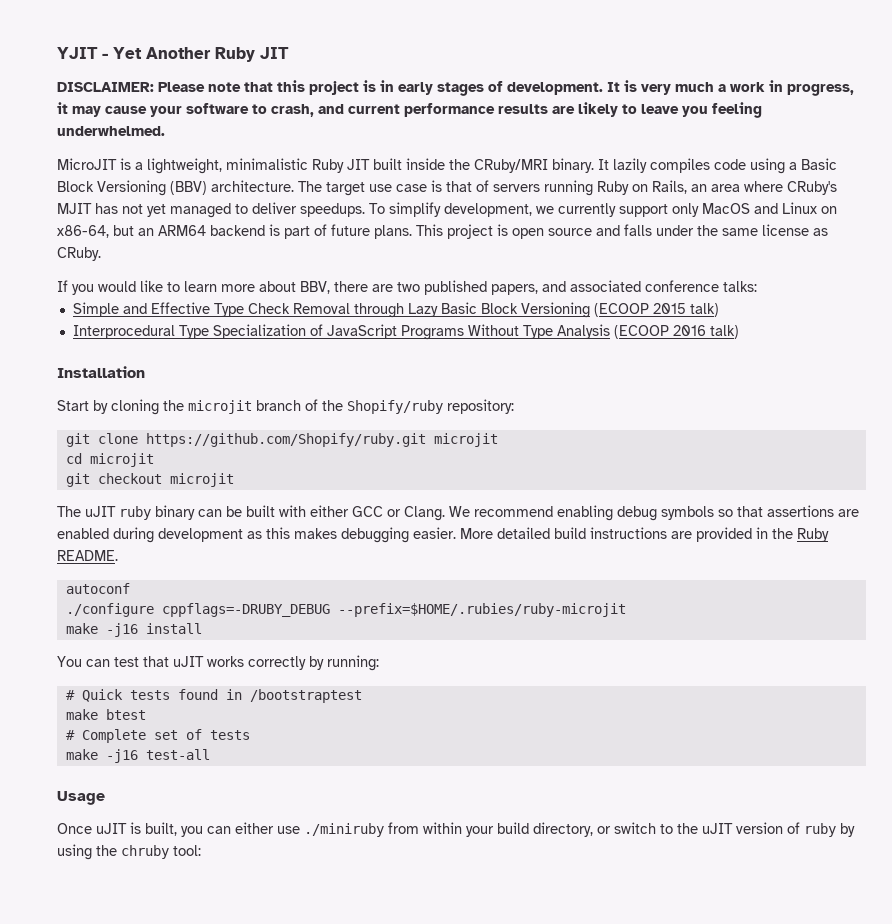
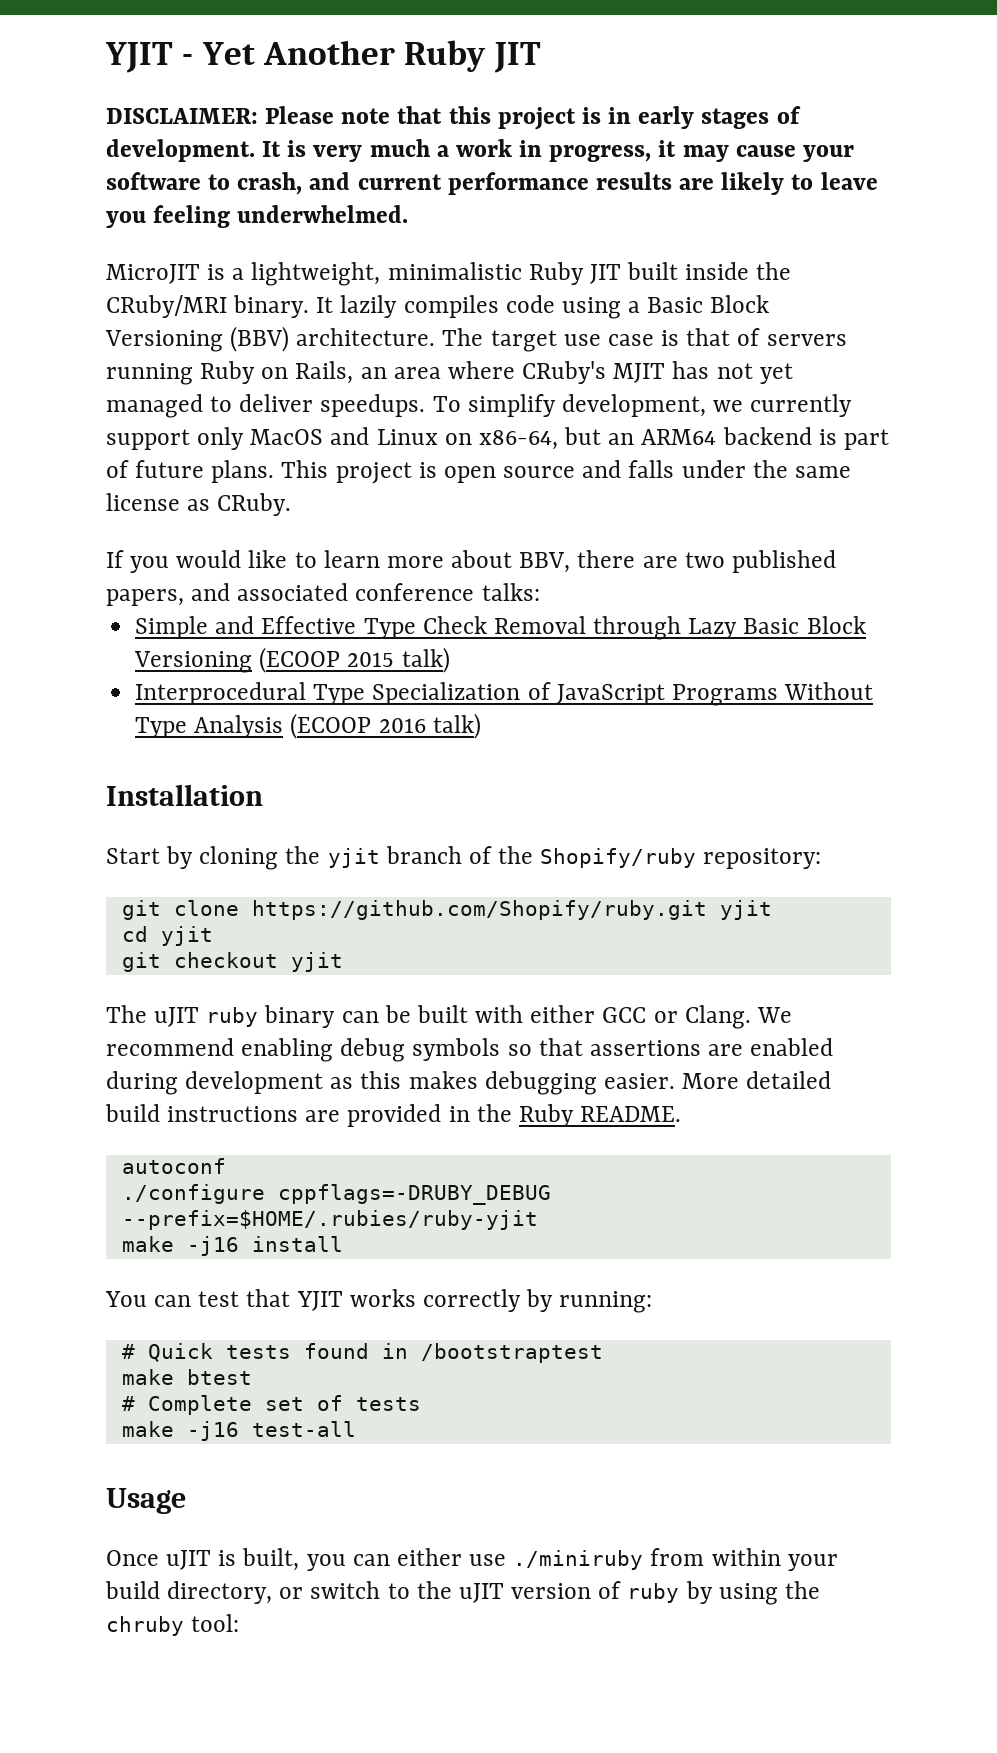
- Start by cloning the microjit branch of the Shopify/ruby repository:
+ Start by cloning the yjit branch of the Shopify/ruby repository:
- git clone https://github.com/Shopify/ruby.git microjit
+ git clone https://github.com/Shopify/ruby.git yjit
- cd microjit
+ cd yjit
- git checkout microjit
+ git checkout yjit
- ./configure cppflags=-DRUBY_DEBUG --prefix=$HOME/.rubies/ruby-microjit
+ ./configure cppflags=-DRUBY_DEBUG --prefix=$HOME/.rubies/ruby-yjit
- You can test that uJIT works correctly by running:
+ You can test that YJIT works correctly by running:

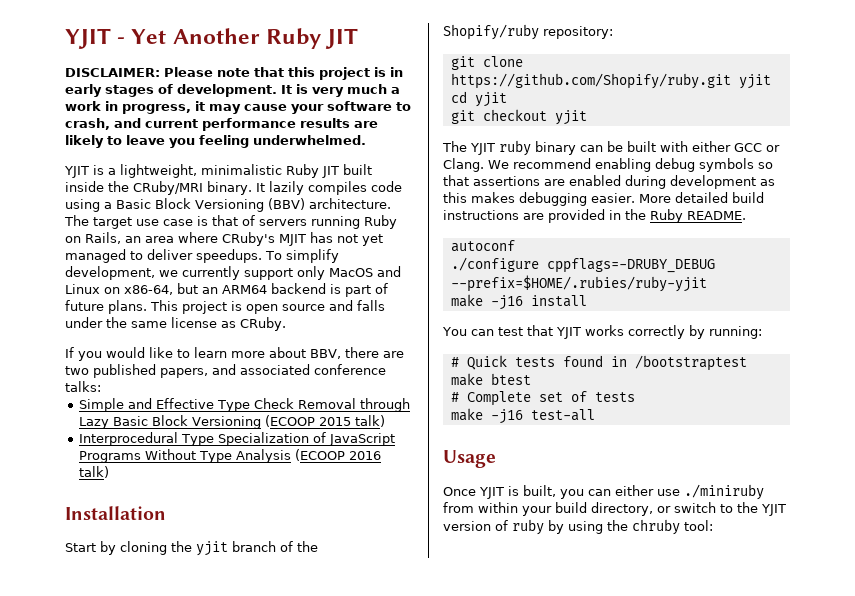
- MicroJIT is a lightweight, minimalistic Ruby JIT built inside the CRuby/MRI binary.
+ YJIT is a lightweight, minimalistic Ruby JIT built inside the CRuby/MRI binary.
- The uJIT ruby binary can be built with either GCC or Clang.
+ The YJIT ruby binary can be built with either GCC or Clang.
- Once uJIT is built, you can either use ./miniruby from within your build directory, or switch to the uJIT version of ruby by using the chruby tool:
+ Once YJIT is built, you can either use ./miniruby from within your build directory, or switch to the YJIT version of ruby by using the chruby tool:

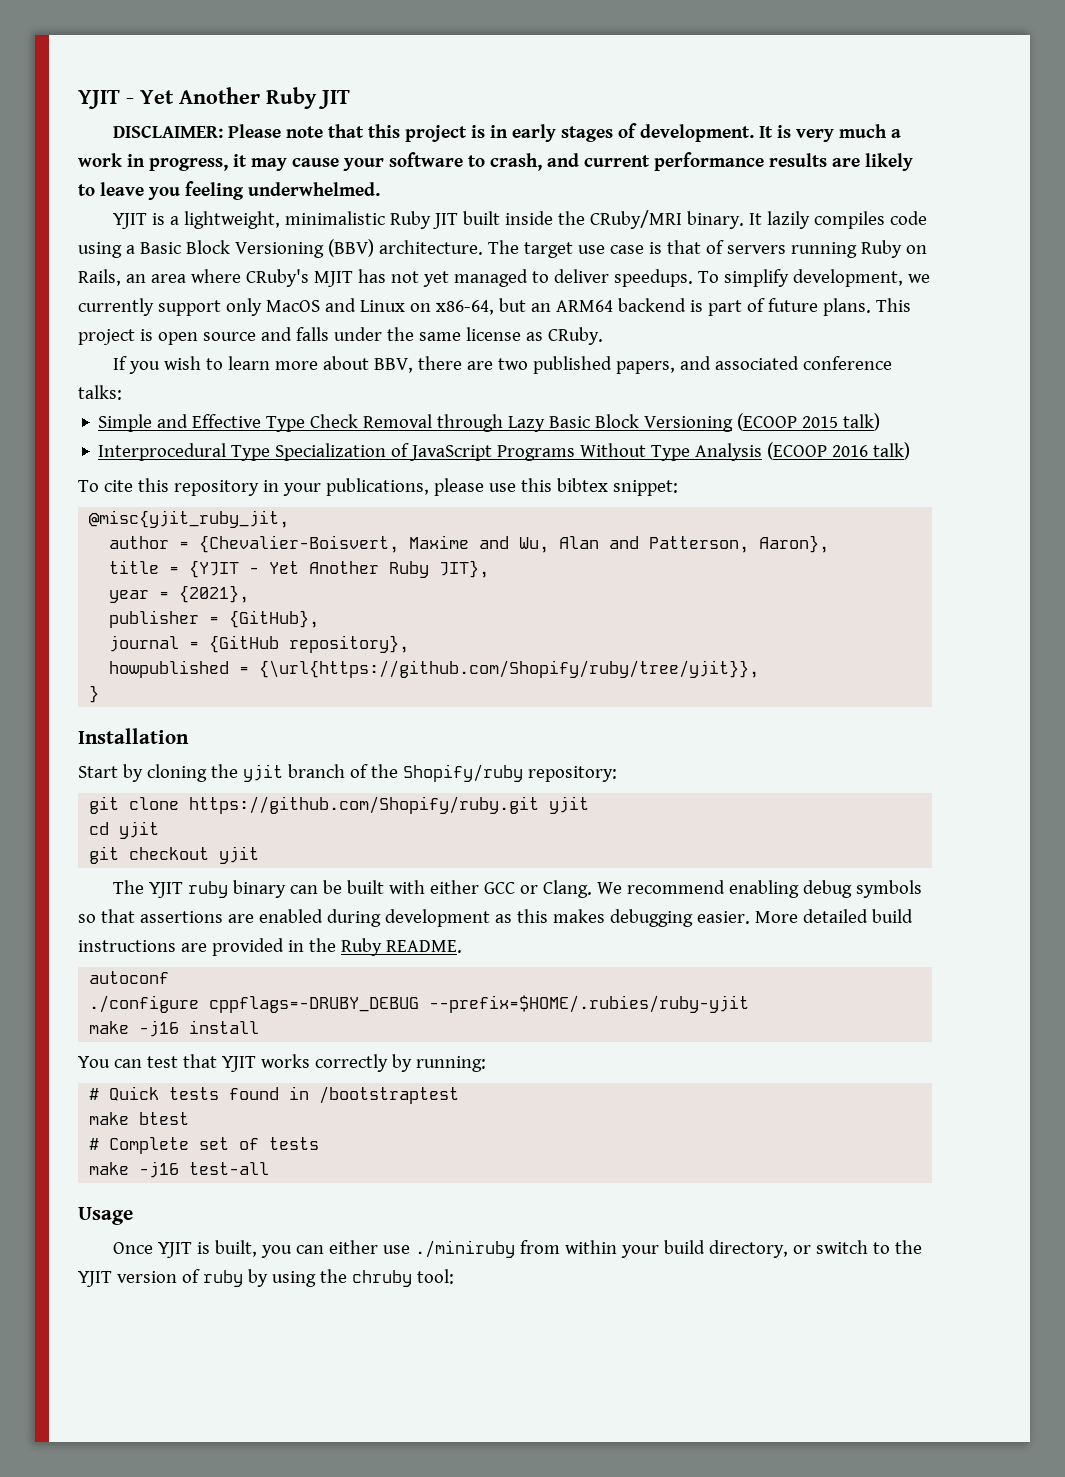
- If you would like to learn more about BBV, there are two published papers, and associated conference talks:
+ If you wish to learn more about BBV, there are two published papers, and associated conference talks:
+ To cite this repository in your publications, please use this bibtex snippet:
+ @misc{yjit_ruby_jit,
+ author = {Chevalier-Boisvert, Maxime and Wu, Alan and Patterson, Aaron},
+ title = {YJIT - Yet Another Ruby JIT},
+ year = {2021},
+ publisher = {GitHub},
+ journal = {GitHub repository},
+ howpublished = {\url{https://github.com/Shopify/ruby/tree/yjit}},
+ }

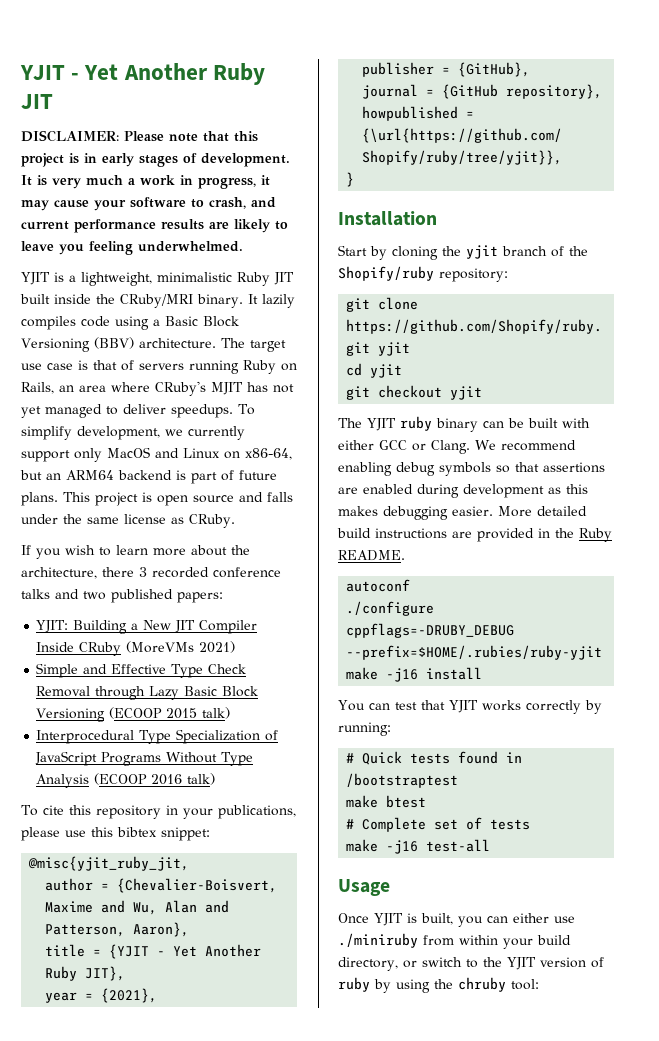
- If you wish to learn more about BBV, there are two published papers, and associated conference talks:
+ If you wish to learn more about the architecture, there 3 recorded conference talks and two published papers:
+ YJIT: Building a New JIT Compiler Inside CRuby (MoreVMs 2021)

